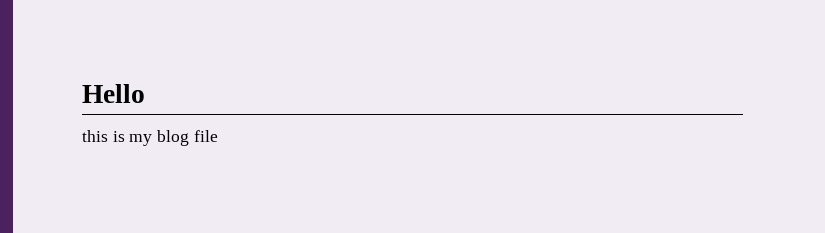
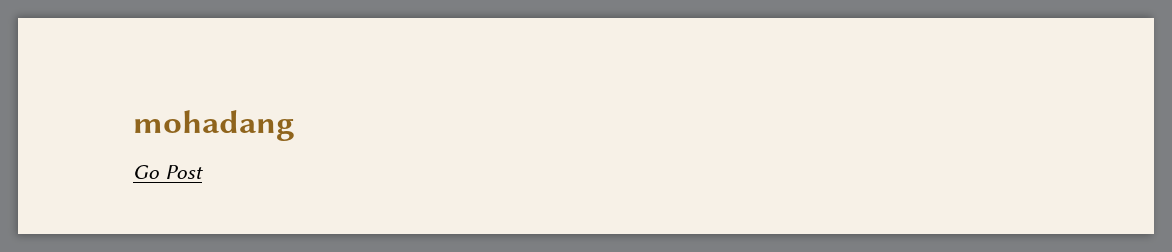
- Hello
- this is my blog file
+ mohadang
+ Go Post

